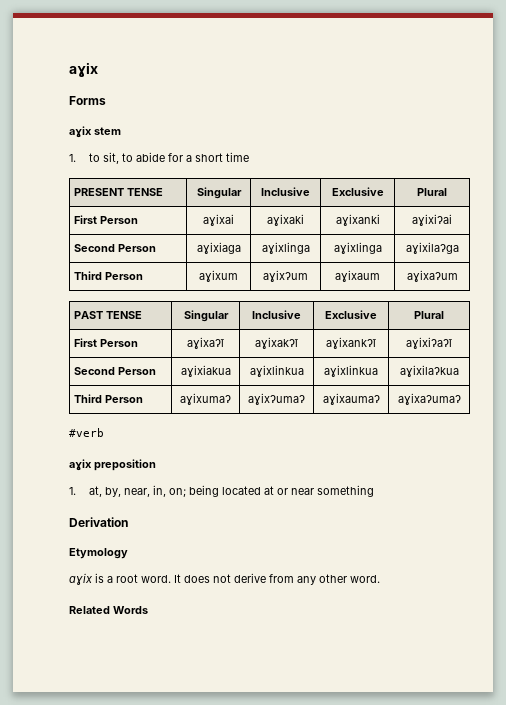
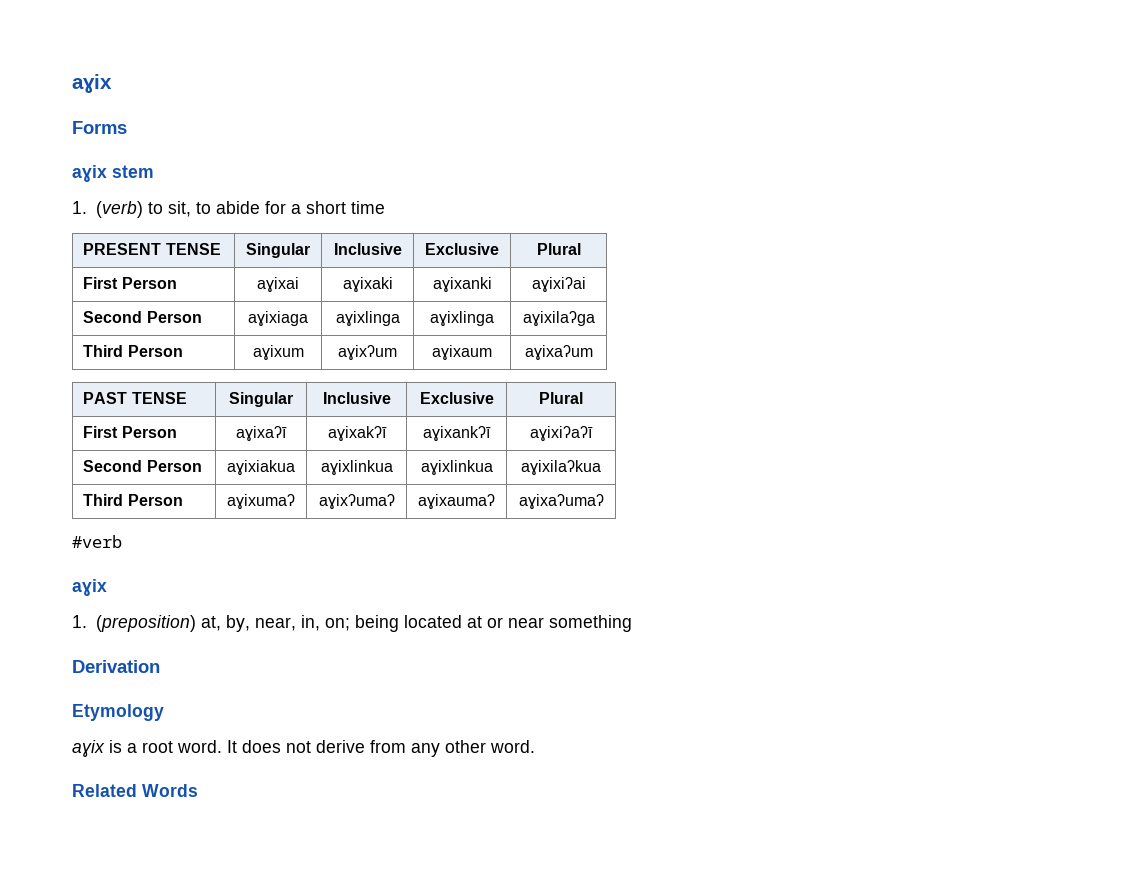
- 1. to sit, to abide for a short time
+ 1. (verb) to sit, to abide for a short time
  #verb
- aɣix preposition
- 1. at, by, near, in, on; being located at or near something
+ aɣix
+ 1. (preposition) at, by, near, in, on; being located at or near something

